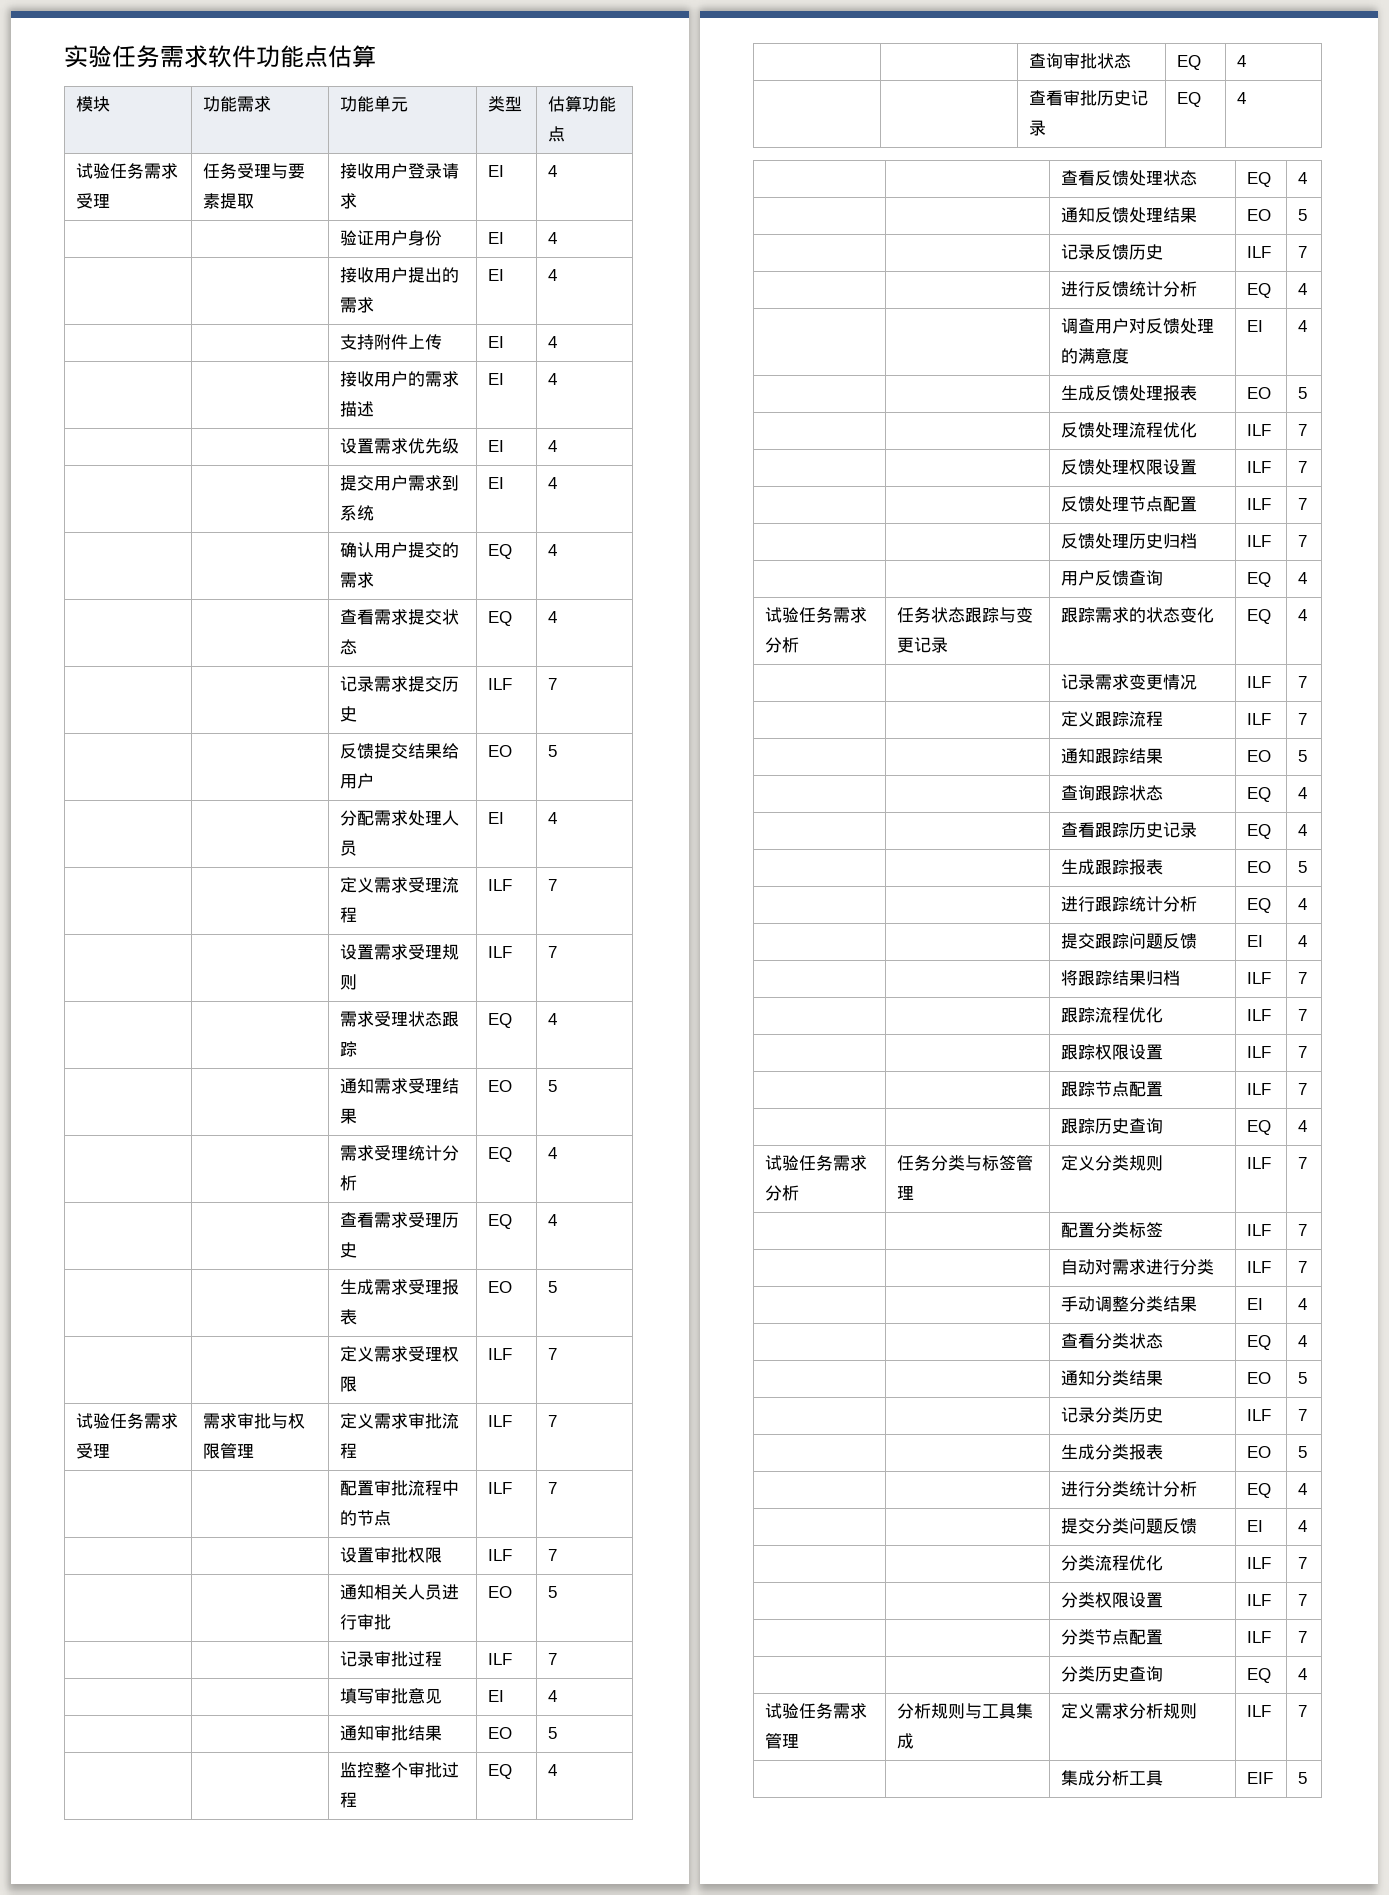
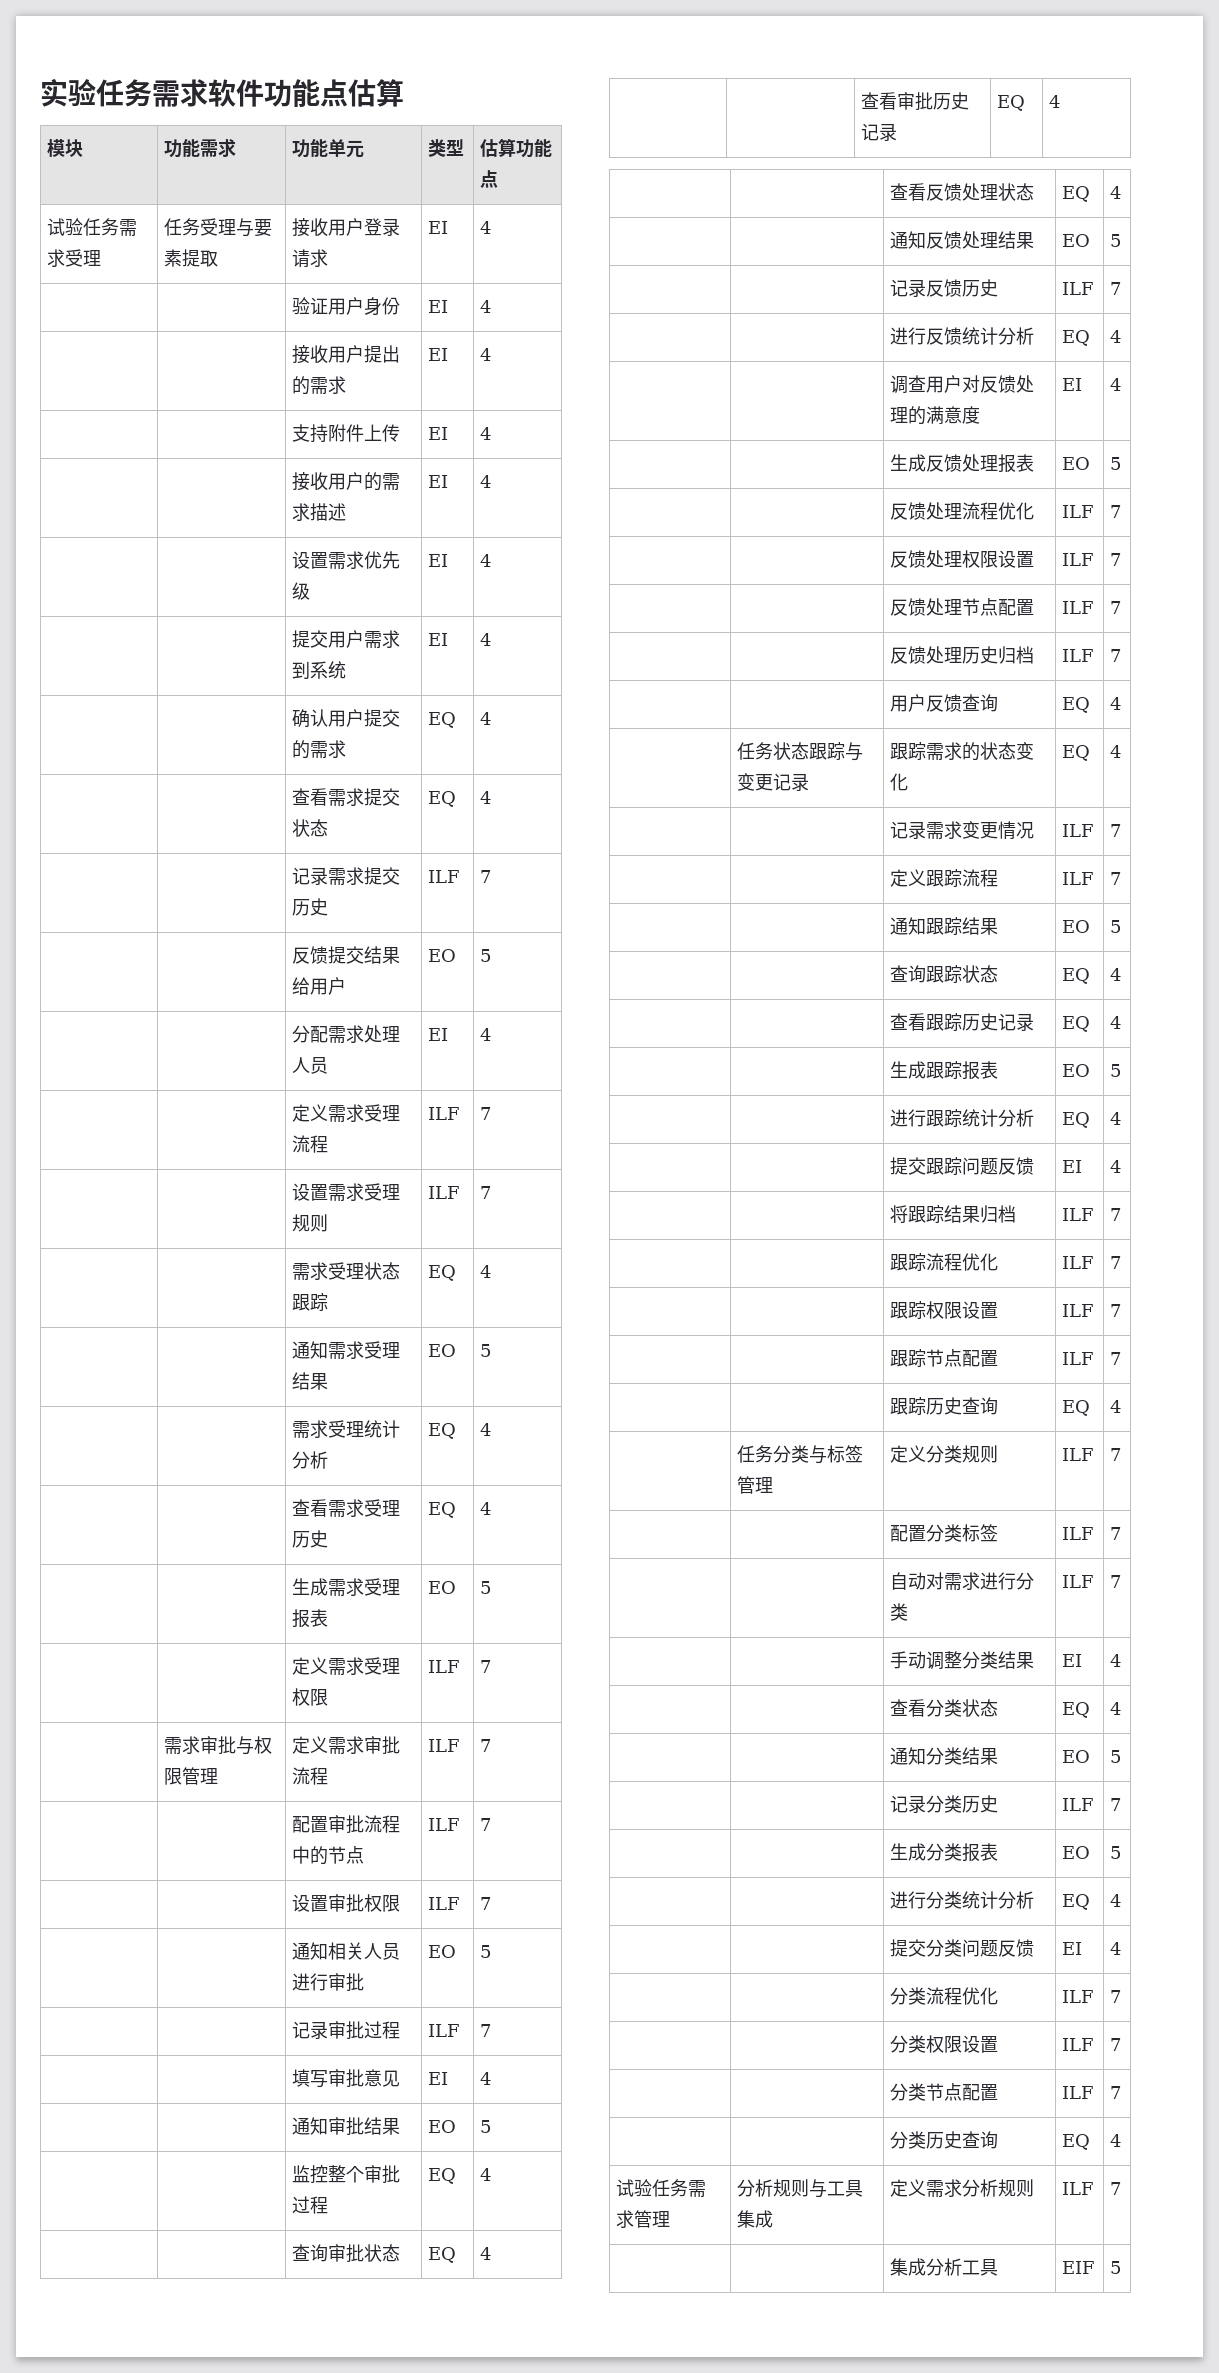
- 试验任务需求受理 | 需求审批与权限管理 | 定义需求审批流程 | ILF | 7
+ | 需求审批与权限管理 | 定义需求审批流程 | ILF | 7
- 试验任务需求分析 | 任务状态跟踪与变更记录 | 跟踪需求的状态变化 | EQ | 4
+ | 任务状态跟踪与变更记录 | 跟踪需求的状态变化 | EQ | 4
- 试验任务需求分析 | 任务分类与标签管理 | 定义分类规则 | ILF | 7
+ | 任务分类与标签管理 | 定义分类规则 | ILF | 7

